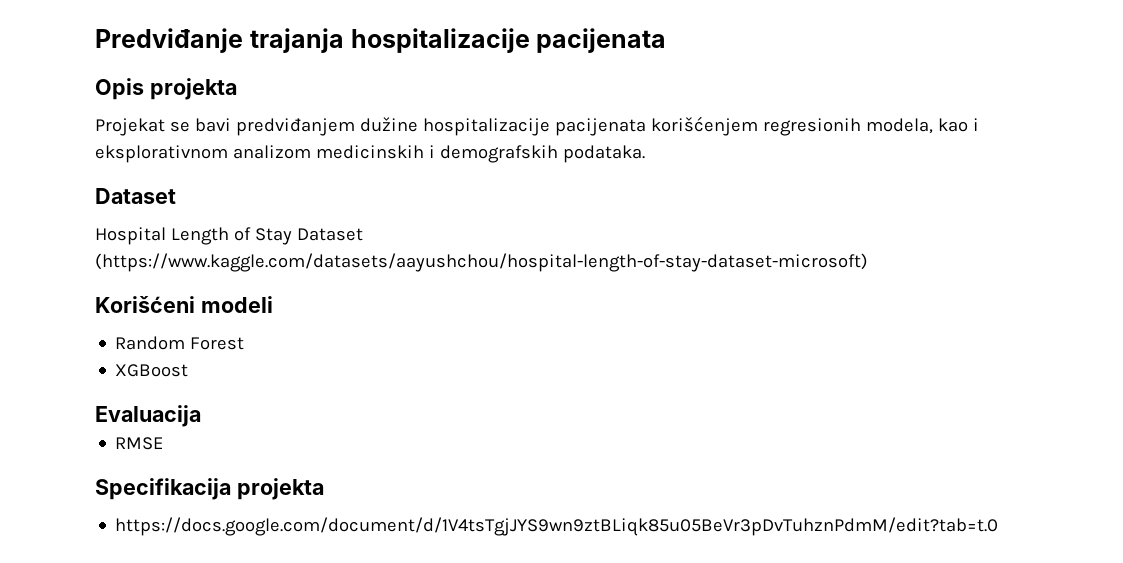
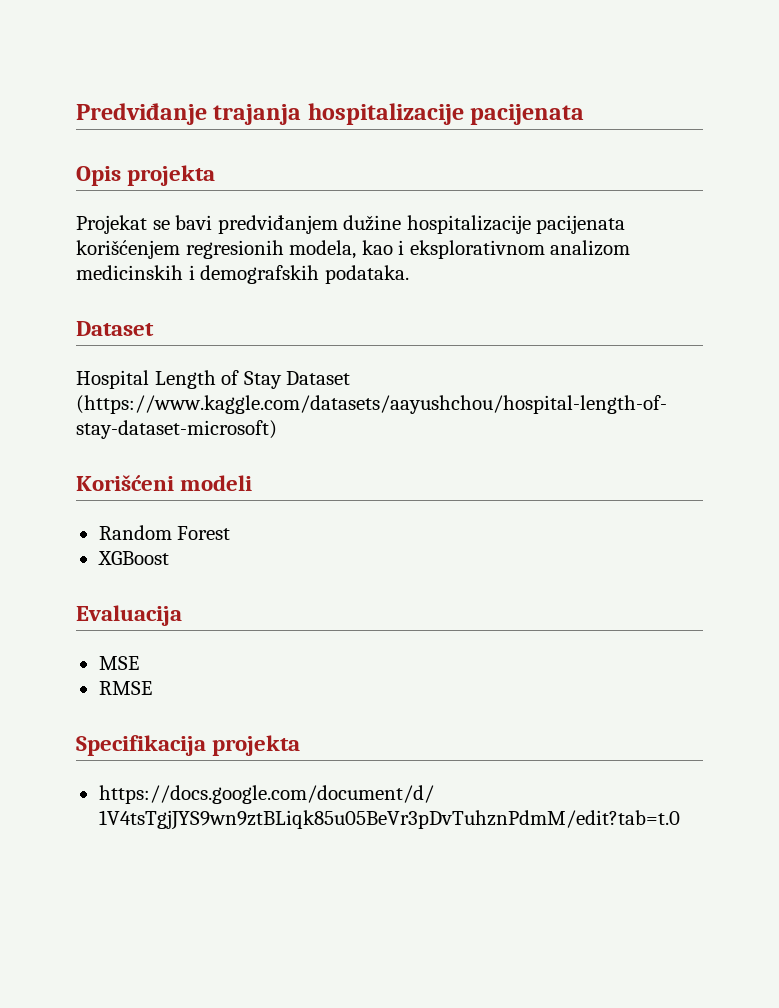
+ MSE

